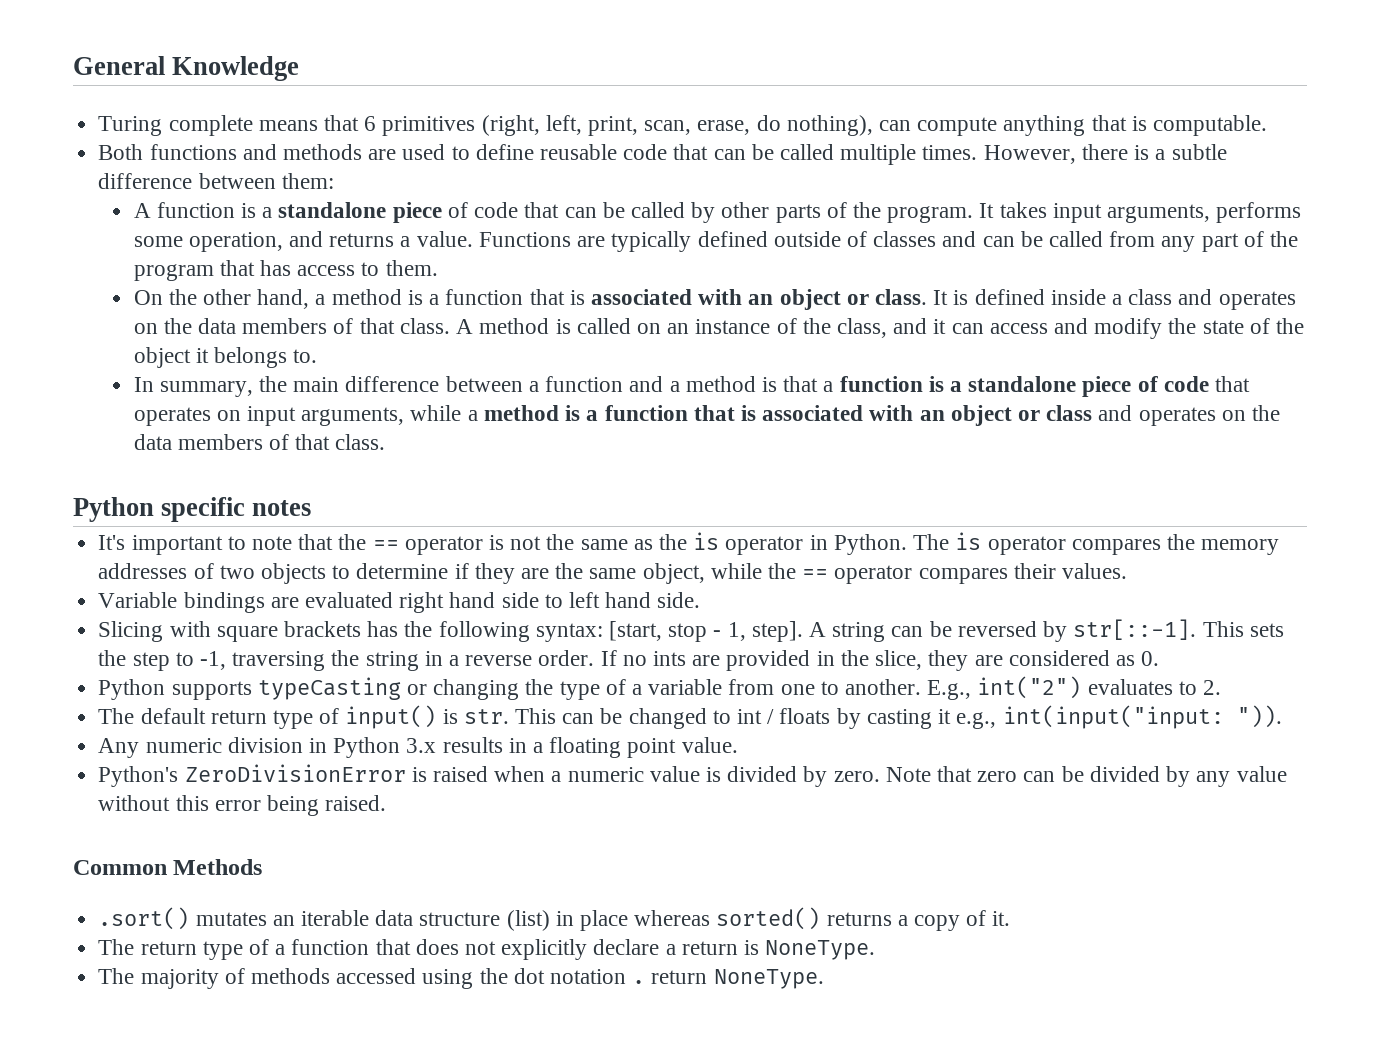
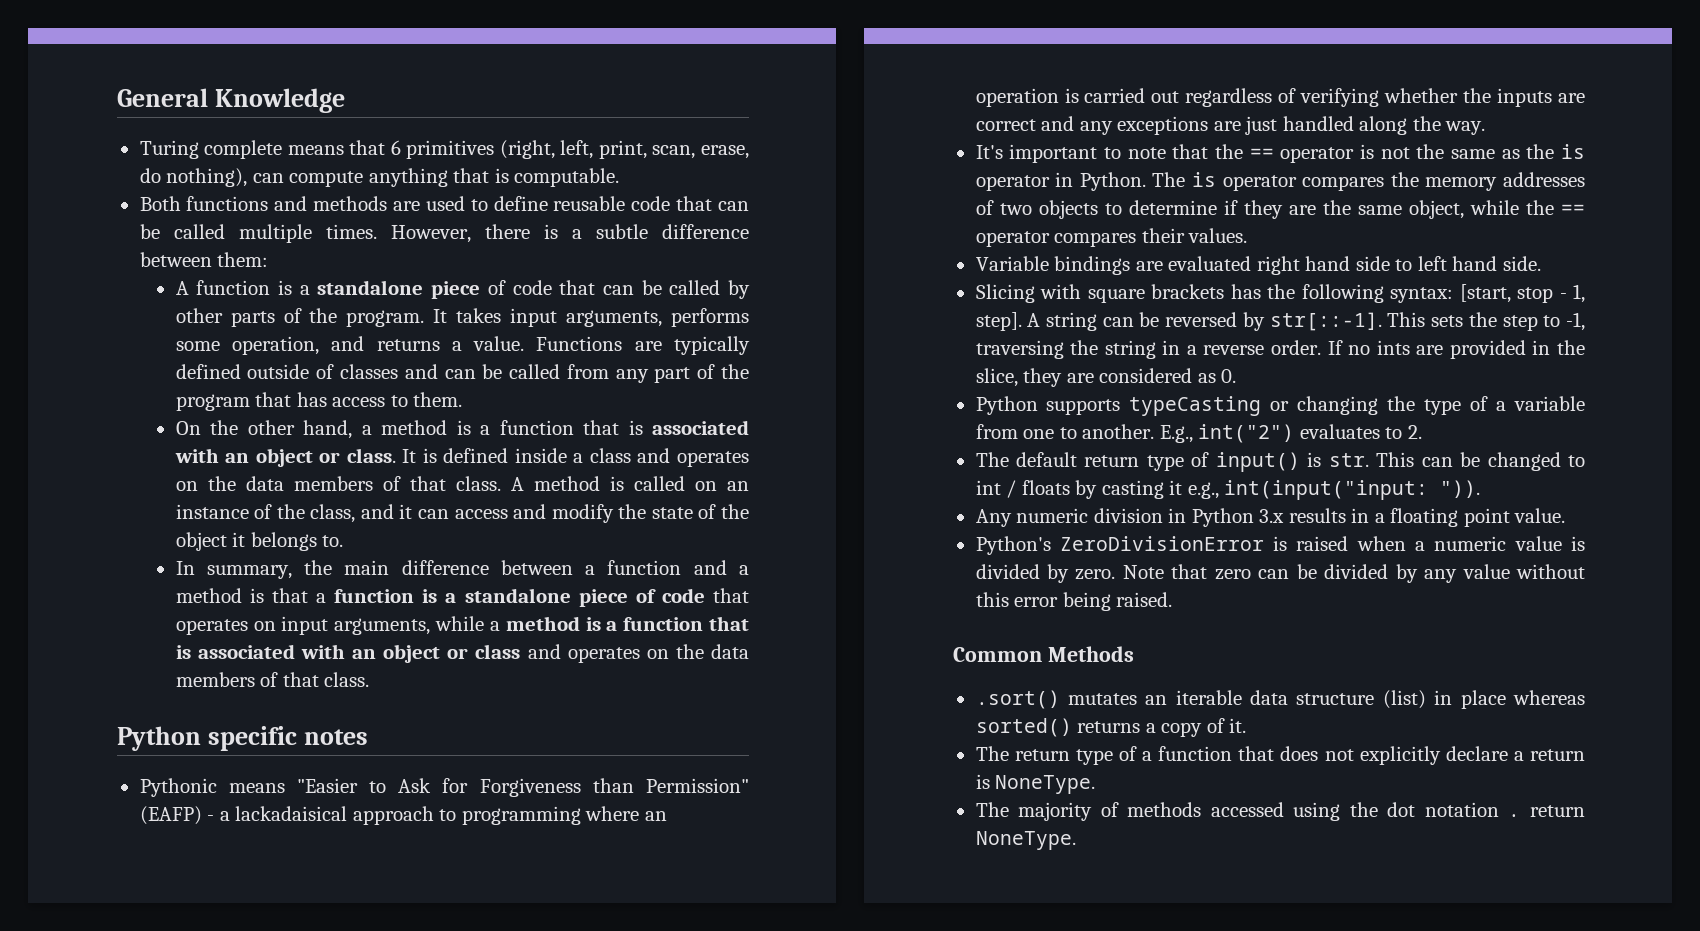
+ Pythonic means "Easier to Ask for Forgiveness than Permission" (EAFP) - a lackadaisical approach to programming where an operation is carried out regardless of verifying whether the inputs are correct and any exceptions are just handled along the way.

